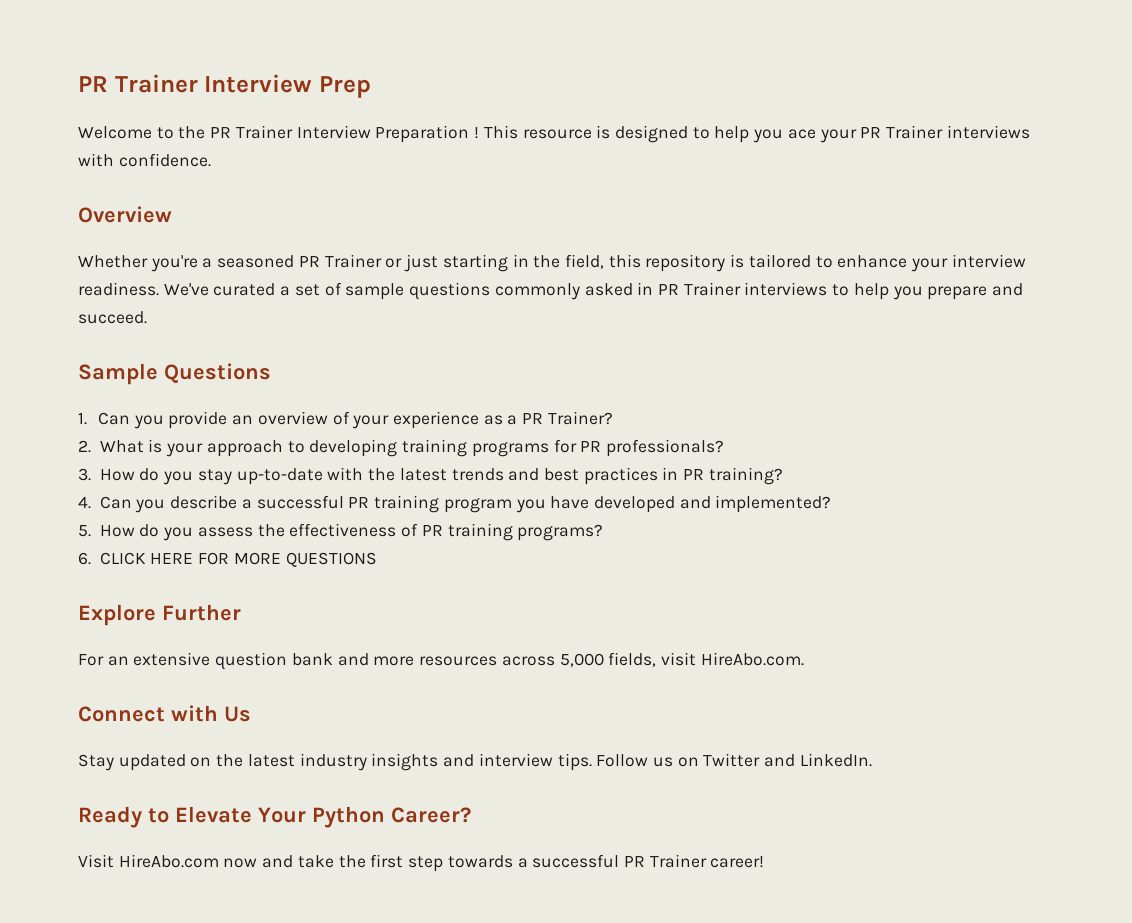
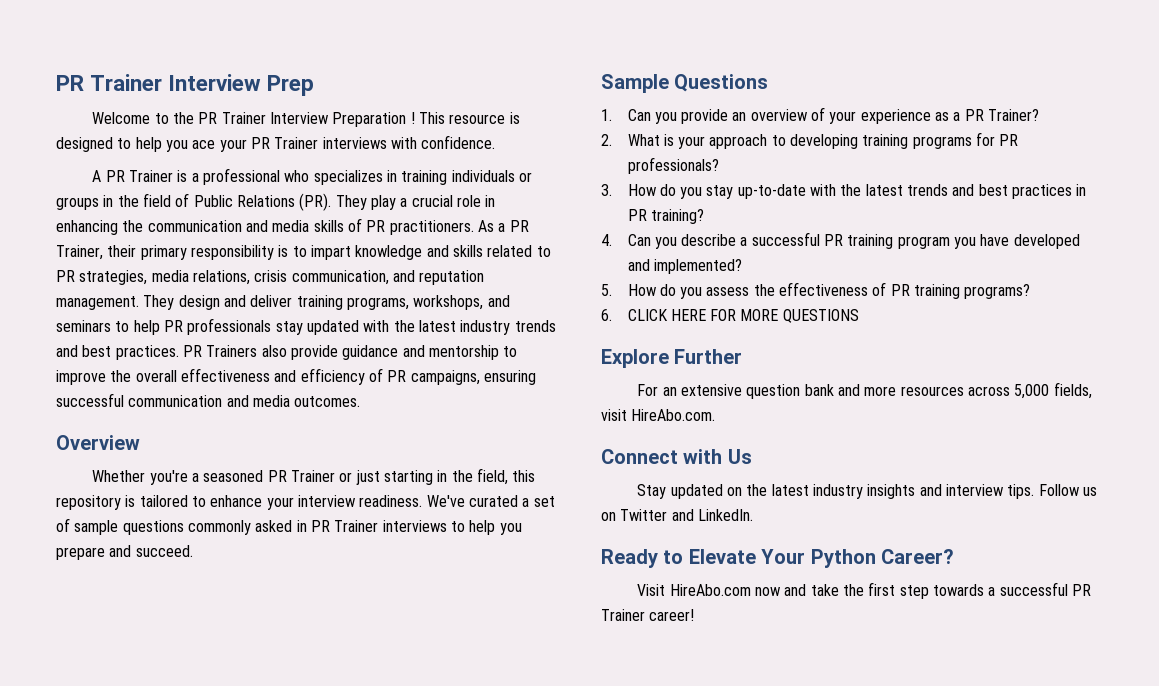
+ A PR Trainer is a professional who specializes in training individuals or groups in the field of Public Relations (PR). They play a crucial role in enhancing the communication and media skills of PR practitioners. As a PR Trainer, their primary responsibility is to impart knowledge and skills related to PR strategies, media relations, crisis communication, and reputation management. They design and deliver training programs, workshops, and seminars to help PR professionals stay updated with the latest industry trends and best practices. PR Trainers also provide guidance and mentorship to improve the overall effectiveness and efficiency of PR campaigns, ensuring successful communication and media outcomes.

